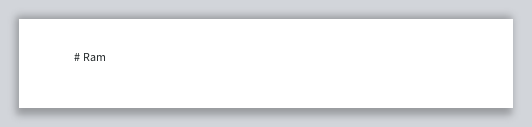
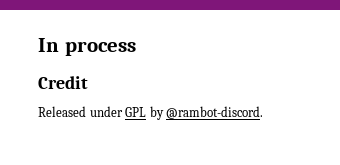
- # Ram
+ In process
+ Credit
+ Released under GPL by @rambot-discord.

